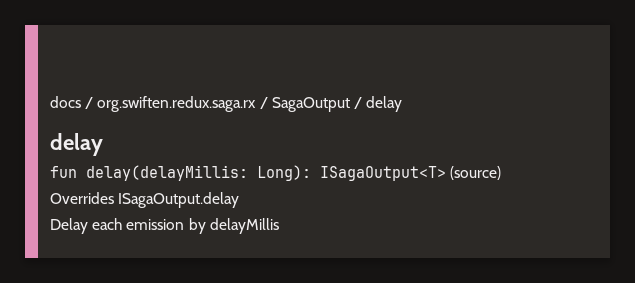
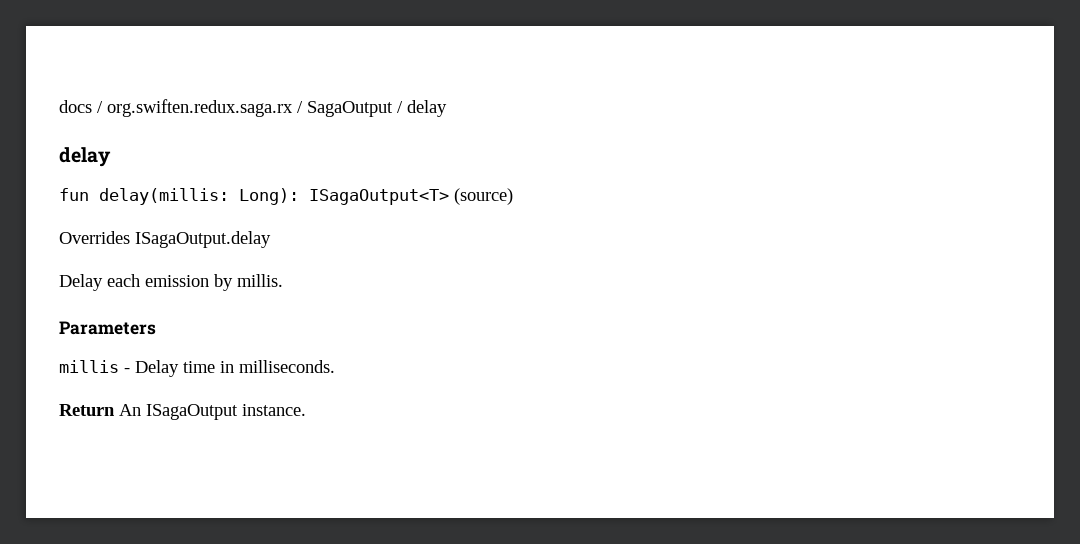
- fun delay(delayMillis: Long): ISagaOutput<T> (source)
+ fun delay(millis: Long): ISagaOutput<T> (source)
- Delay each emission by delayMillis
+ Delay each emission by millis.
+ Parameters
+ millis - Delay time in milliseconds.
+ Return An ISagaOutput instance.

